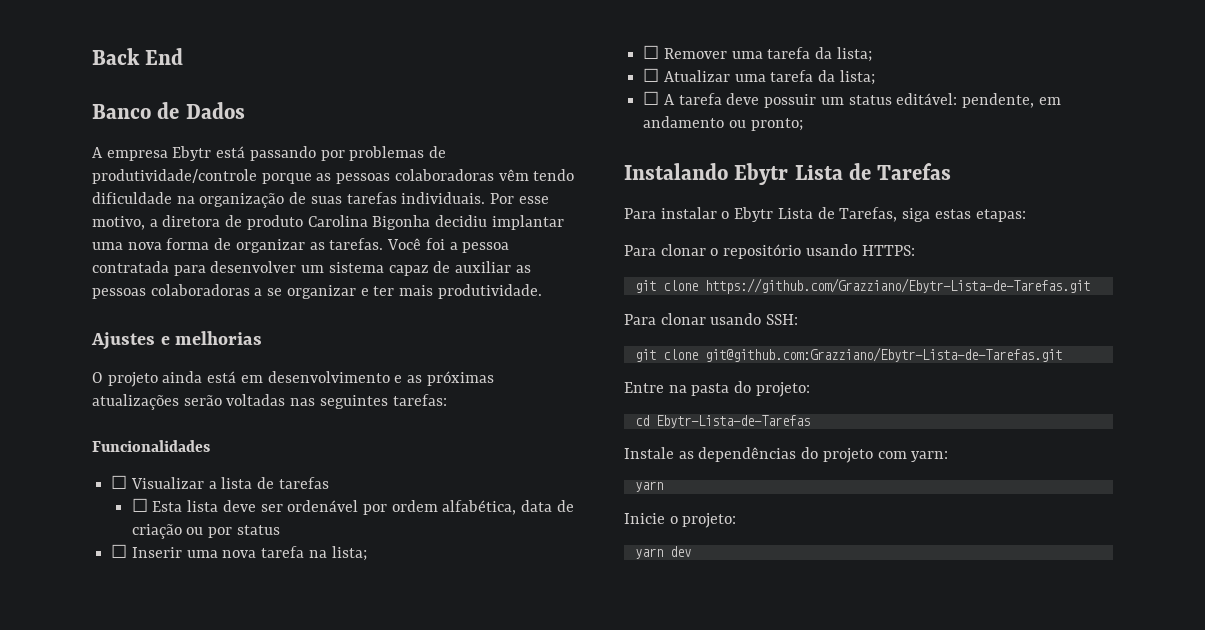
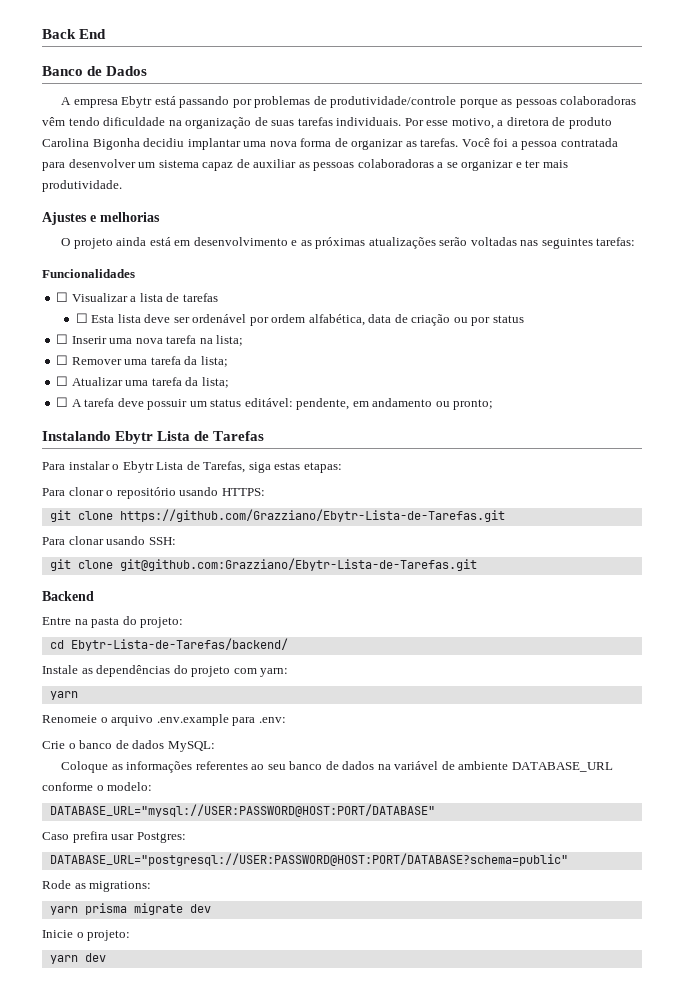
+ Backend
- cd Ebytr-Lista-de-Tarefas
+ cd Ebytr-Lista-de-Tarefas/backend/
+ Renomeie o arquivo .env.example para .env:
+ Crie o banco de dados MySQL:
+ Coloque as informações referentes ao seu banco de dados na variável de ambiente DATABASE_URL conforme o modelo:
+ DATABASE_URL="mysql://USER:PASSWORD@HOST:PORT/DATABASE"
+ Caso prefira usar Postgres:
+ DATABASE_URL="postgresql://USER:PASSWORD@HOST:PORT/DATABASE?schema=public"
+ Rode as migrations:
+ yarn prisma migrate dev

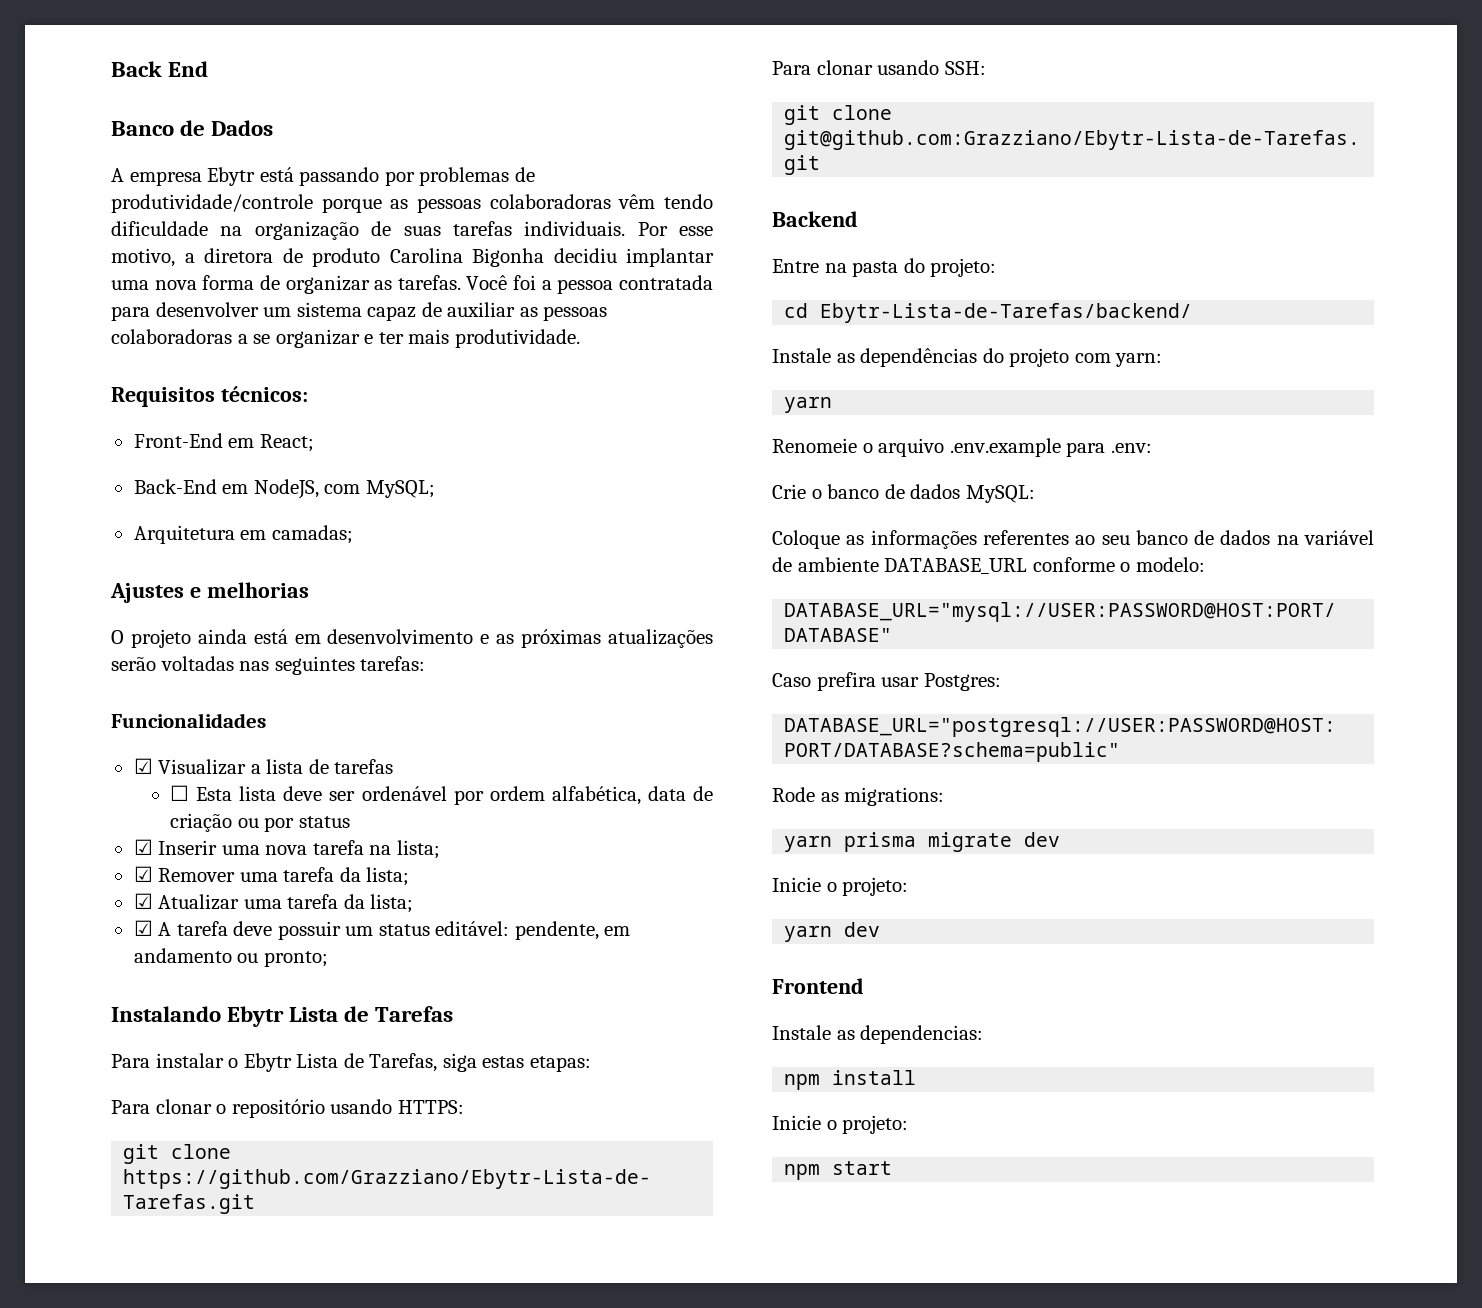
+ Requisitos técnicos:
+ Front-End em React;
+ Back-End em NodeJS, com MySQL;
+ Arquitetura em camadas;
- ☐ Visualizar a lista de tarefas
+ ☑ Visualizar a lista de tarefas
- ☐ Inserir uma nova tarefa na lista;
+ ☑ Inserir uma nova tarefa na lista;
- ☐ Remover uma tarefa da lista;
+ ☑ Remover uma tarefa da lista;
- ☐ Atualizar uma tarefa da lista;
+ ☑ Atualizar uma tarefa da lista;
- ☐ A tarefa deve possuir um status editável: pendente, em andamento ou pronto;
+ ☑ A tarefa deve possuir um status editável: pendente, em andamento ou pronto;
+ Frontend
+ Instale as dependencias:
+ npm install
+ Inicie o projeto:
+ npm start

